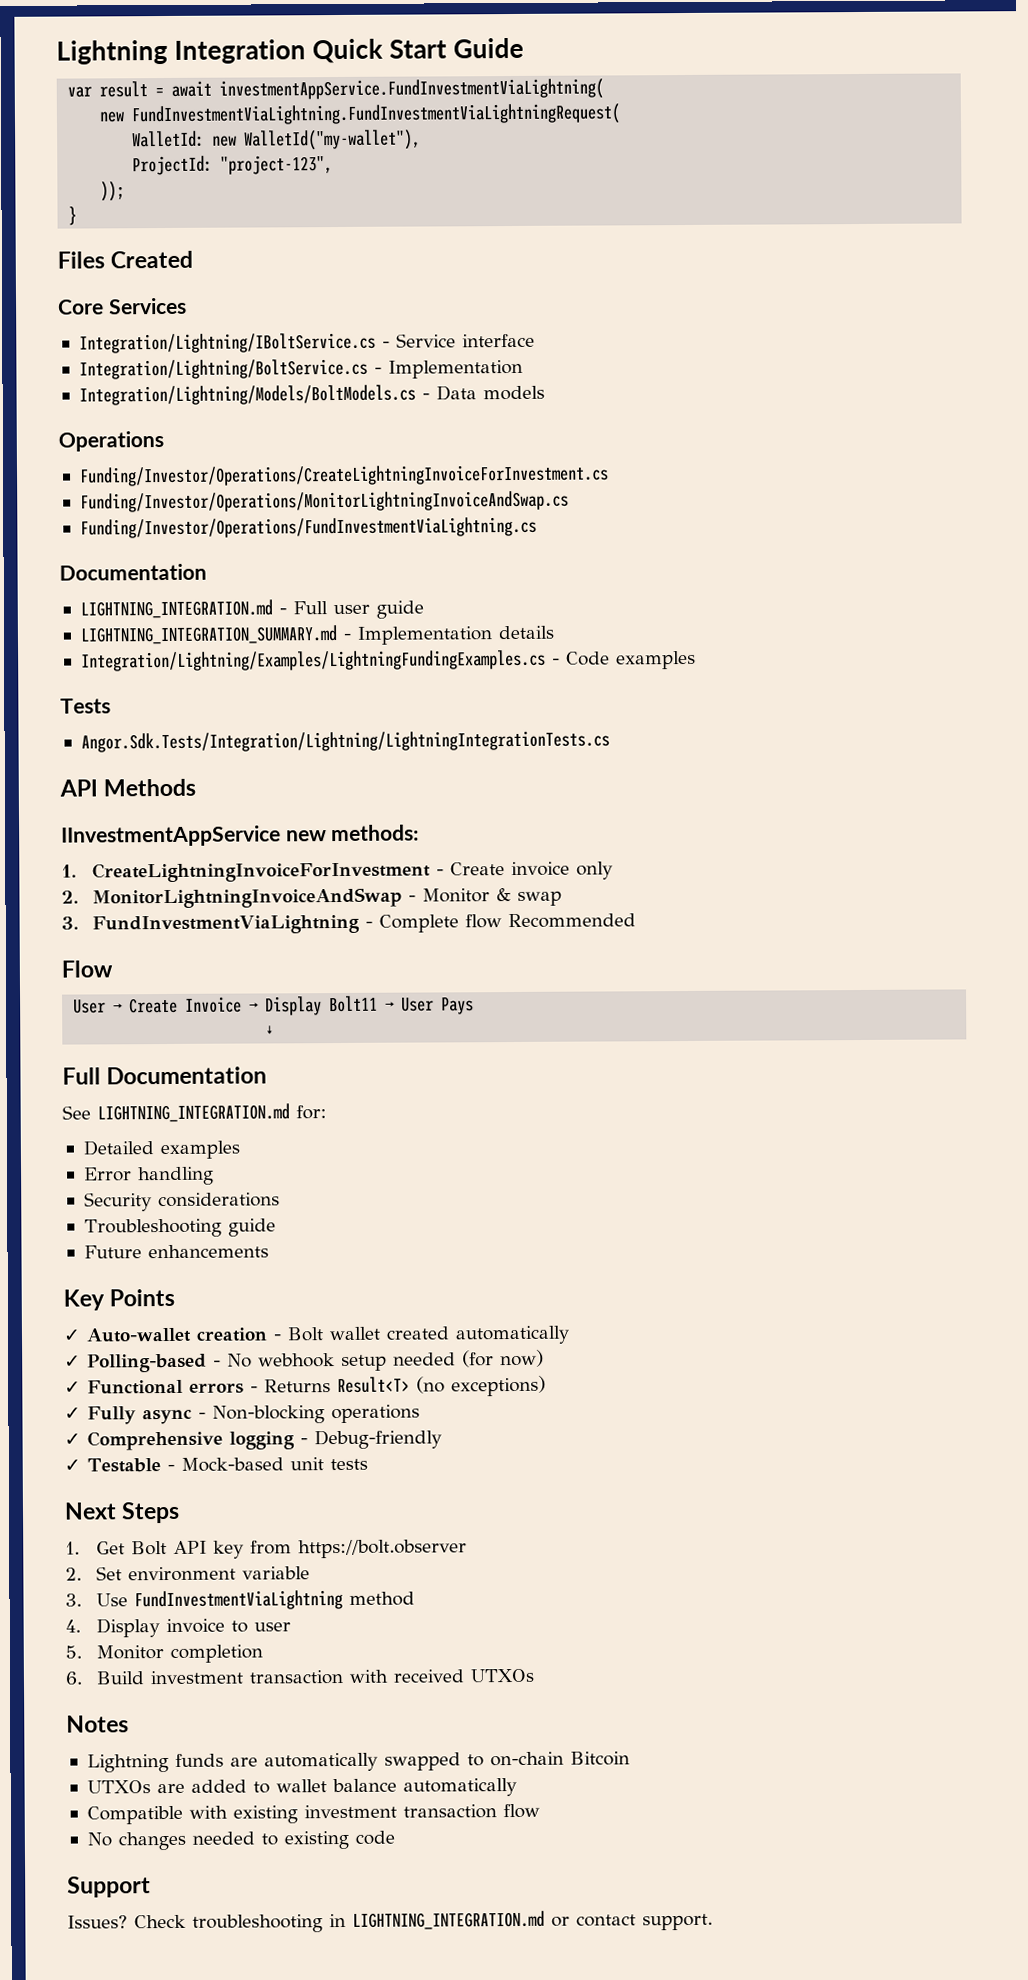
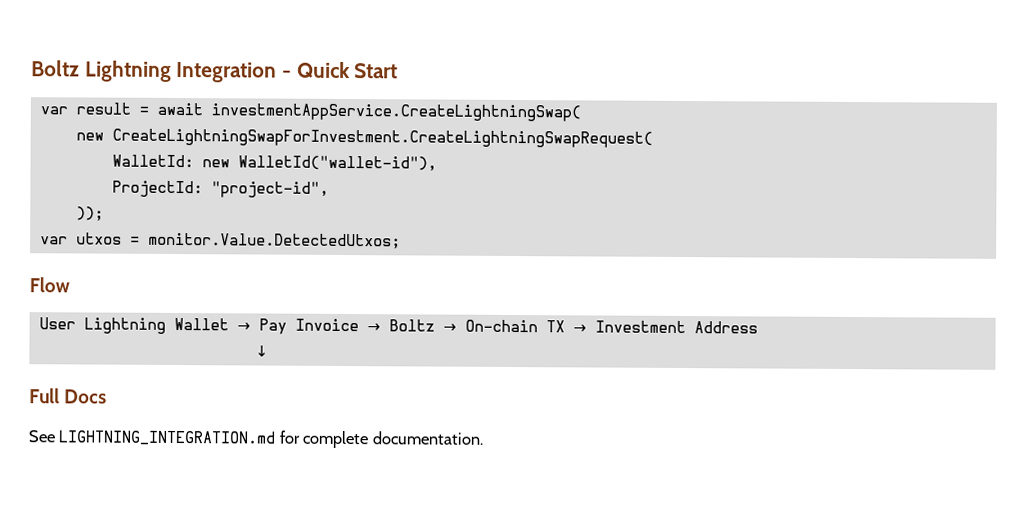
- Lightning Integration Quick Start Guide
+ Boltz Lightning Integration - Quick Start
- var result = await investmentAppService.FundInvestmentViaLightning(
- new FundInvestmentViaLightning.FundInvestmentViaLightningRequest(
+ var result = await investmentAppService.CreateLightningSwap(
+ new CreateLightningSwapForInvestment.CreateLightningSwapRequest(
- WalletId: new WalletId("my-wallet"),
+ WalletId: new WalletId("wallet-id"),
- ProjectId: "project-123",
+ ProjectId: "project-id",
- }
- Files Created
- Core Services
- Integration/Lightning/IBoltService.cs - Service interface
- Integration/Lightning/BoltService.cs - Implementation
- Integration/Lightning/Models/BoltModels.cs - Data models
- Operations
- Funding/Investor/Operations/CreateLightningInvoiceForInvestment.cs
- Funding/Investor/Operations/MonitorLightningInvoiceAndSwap.cs
- Funding/Investor/Operations/FundInvestmentViaLightning.cs
- Documentation
- LIGHTNING_INTEGRATION.md - Full user guide
- LIGHTNING_INTEGRATION_SUMMARY.md - Implementation details
- Integration/Lightning/Examples/LightningFundingExamples.cs - Code examples
- Tests
- Angor.Sdk.Tests/Integration/Lightning/LightningIntegrationTests.cs
- API Methods
- IInvestmentAppService new methods:
- 1. CreateLightningInvoiceForInvestment - Create invoice only
- 2. MonitorLightningInvoiceAndSwap - Monitor & swap
- 3. FundInvestmentViaLightning - Complete flow Recommended
+ var utxos = monitor.Value.DetectedUtxos;
  Flow
- User → Create Invoice → Display Bolt11 → User Pays
+ User Lightning Wallet → Pay Invoice → Boltz → On-chain TX → Investment Address
- Full Documentation
+ Full Docs
- See LIGHTNING_INTEGRATION.md for:
- Detailed examples
- Error handling
- Security considerations
- Troubleshooting guide
- Future enhancements
- Key Points
- ✓ Auto-wallet creation - Bolt wallet created automatically
- ✓ Polling-based - No webhook setup needed (for now)
- ✓ Functional errors - Returns Result<T> (no exceptions)
- ✓ Fully async - Non-blocking operations
- ✓ Comprehensive logging - Debug-friendly
- ✓ Testable - Mock-based unit tests
- Next Steps
- 1. Get Bolt API key from https://bolt.observer
- 2. Set environment variable
- 3. Use FundInvestmentViaLightning method
- 4. Display invoice to user
- 5. Monitor completion
- 6. Build investment transaction with received UTXOs
- Notes
- Lightning funds are automatically swapped to on-chain Bitcoin
- UTXOs are added to wallet balance automatically
- Compatible with existing investment transaction flow
- No changes needed to existing code
- Support
- Issues? Check troubleshooting in LIGHTNING_INTEGRATION.md or contact support.
+ See LIGHTNING_INTEGRATION.md for complete documentation.

